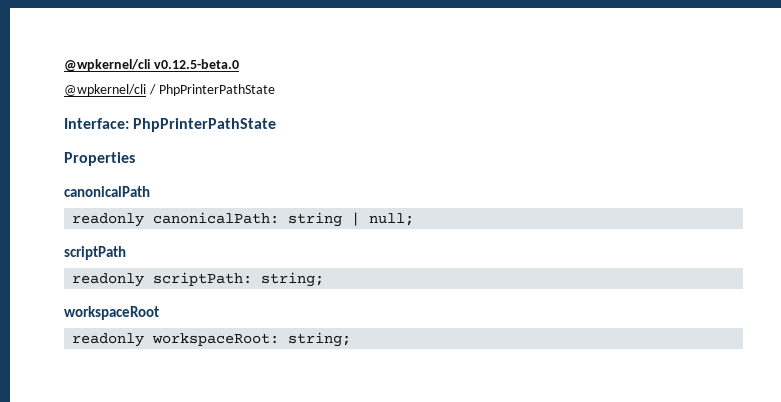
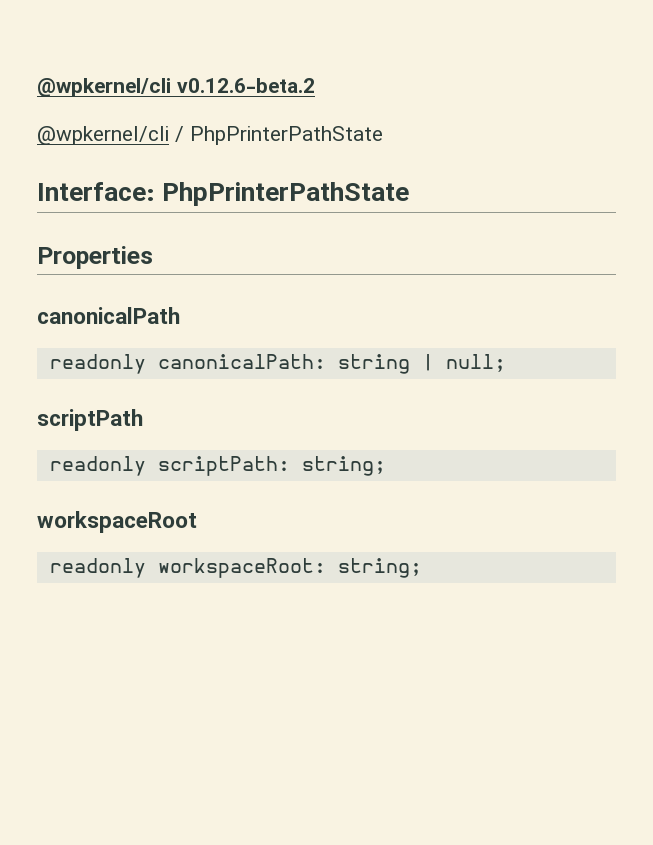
- @wpkernel/cli v0.12.5-beta.0
+ @wpkernel/cli v0.12.6-beta.2

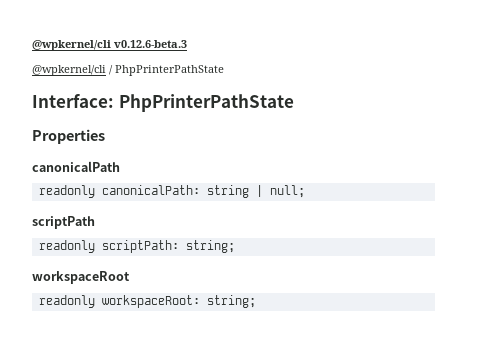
- @wpkernel/cli v0.12.6-beta.2
+ @wpkernel/cli v0.12.6-beta.3

